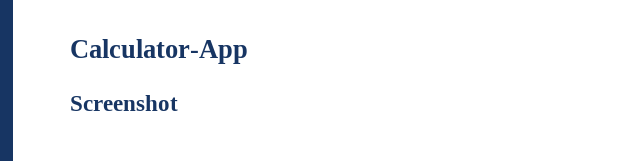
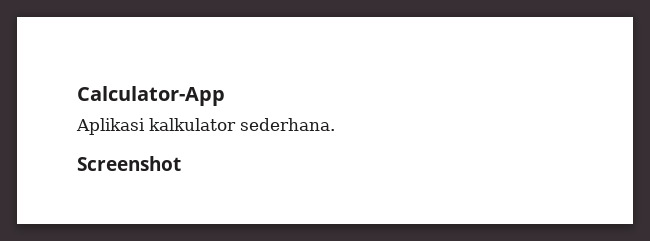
+ Aplikasi kalkulator sederhana.

